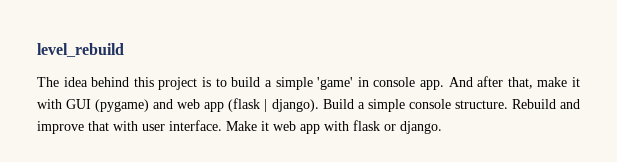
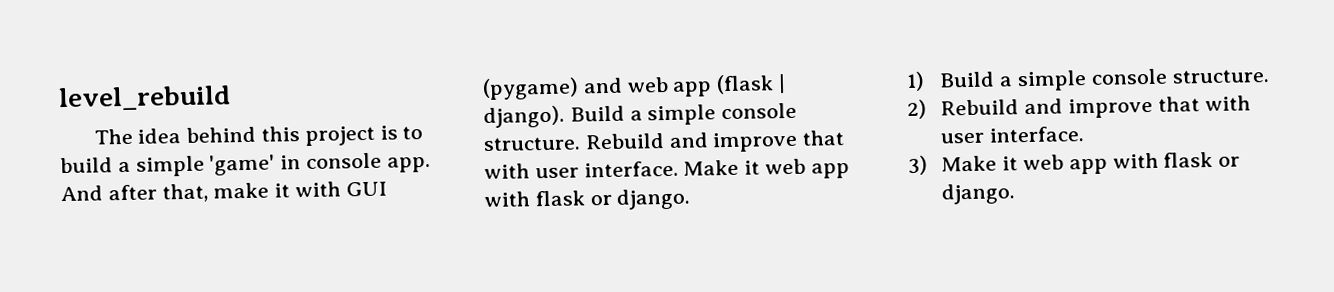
+ 1) Build a simple console structure.
+ 2) Rebuild and improve that with user interface.
+ 3) Make it web app with flask or django.

